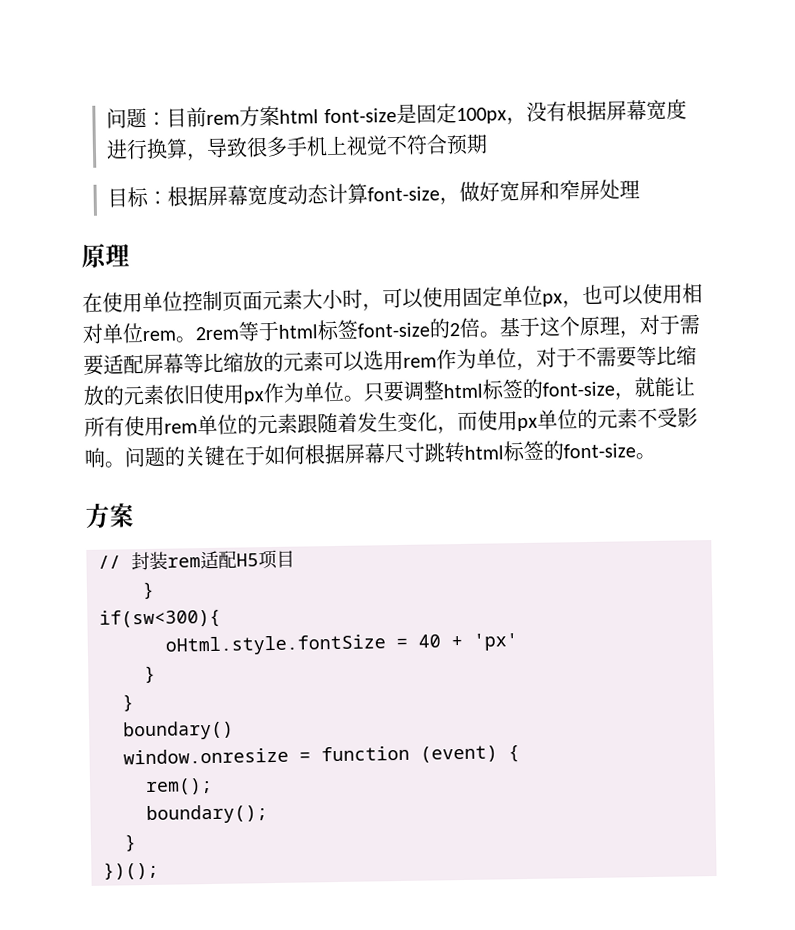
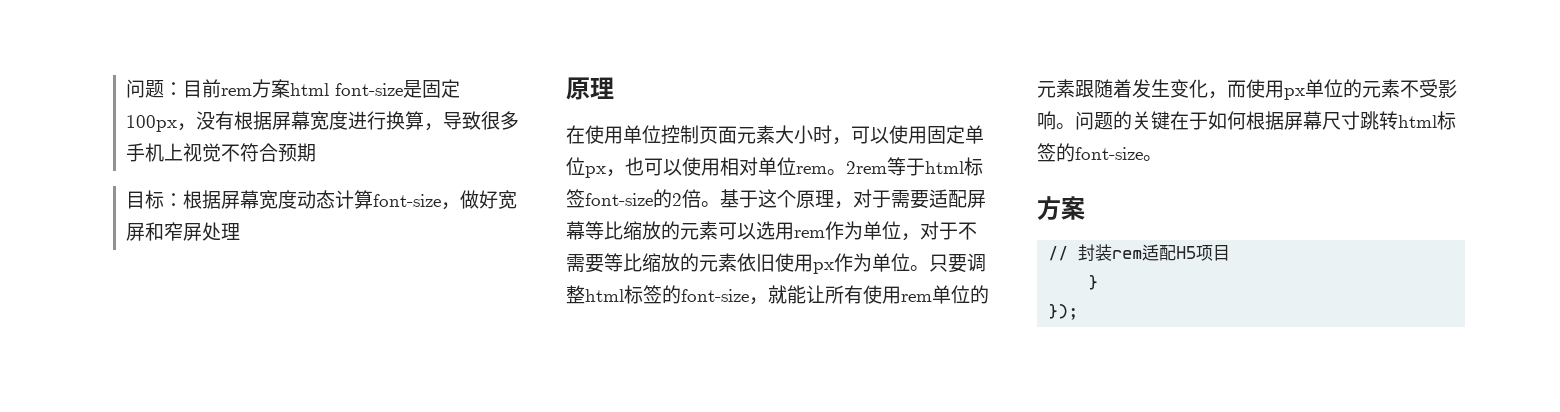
- if(sw<300){
- oHtml.style.fontSize = 40 + 'px'
- }
- }
- boundary()
- window.onresize = function (event) {
- rem();
- boundary();
- }
- })();
+ });

